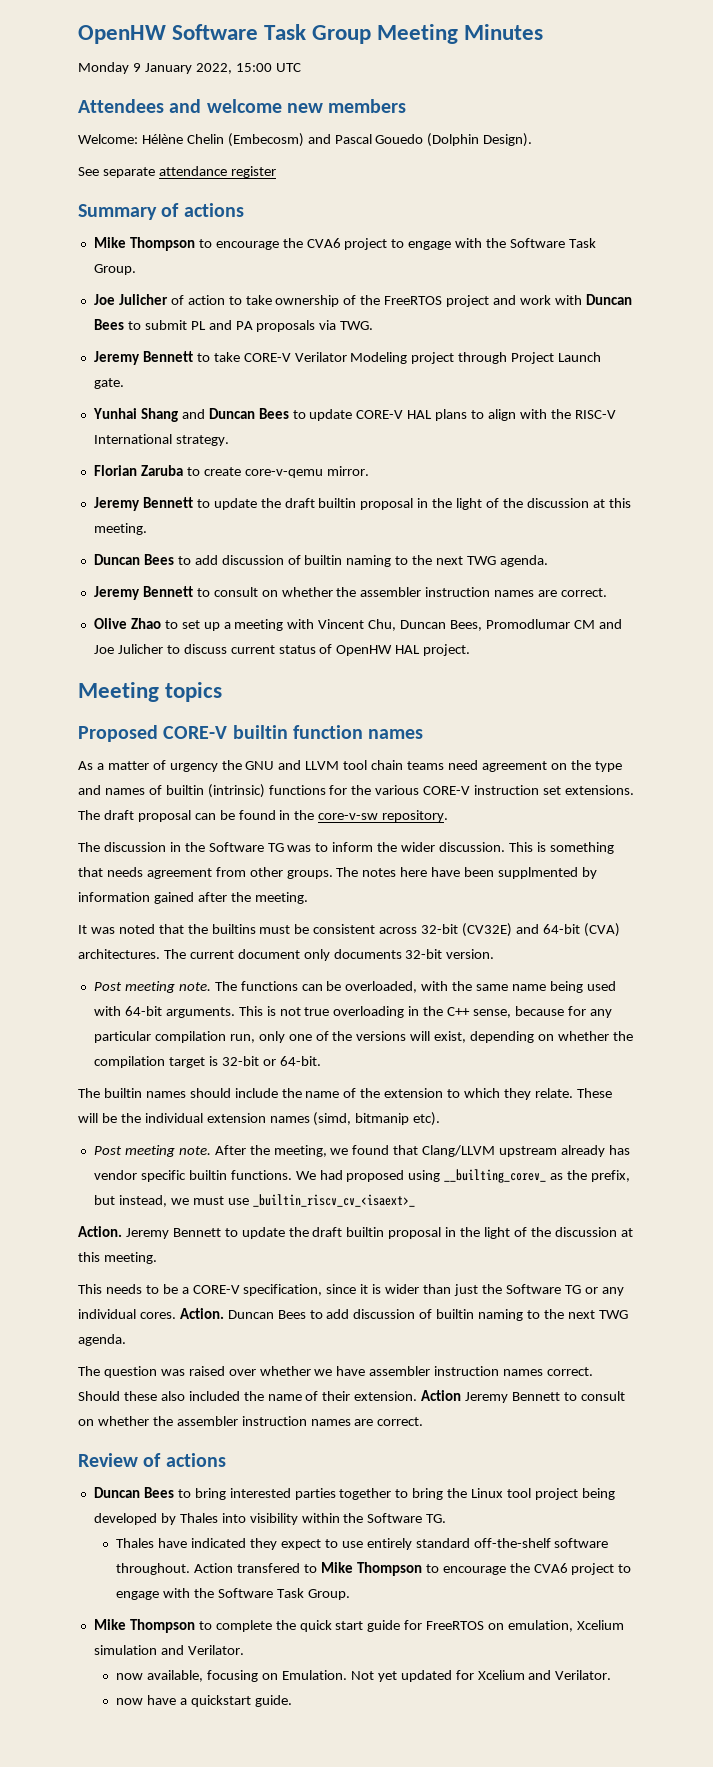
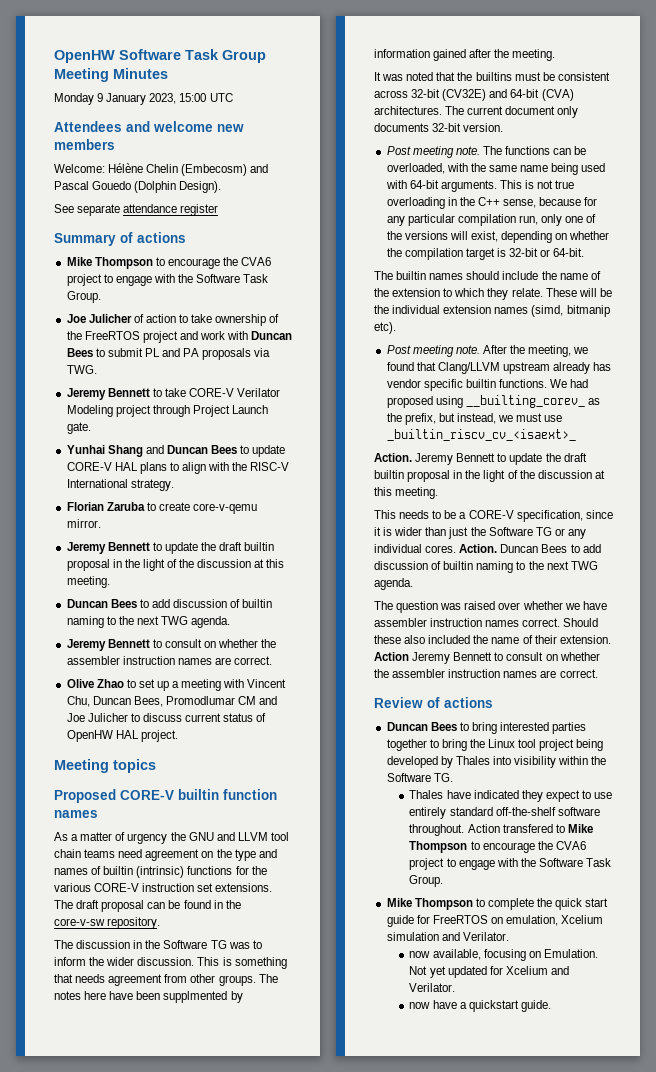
- Monday 9 January 2022, 15:00 UTC
+ Monday 9 January 2023, 15:00 UTC

